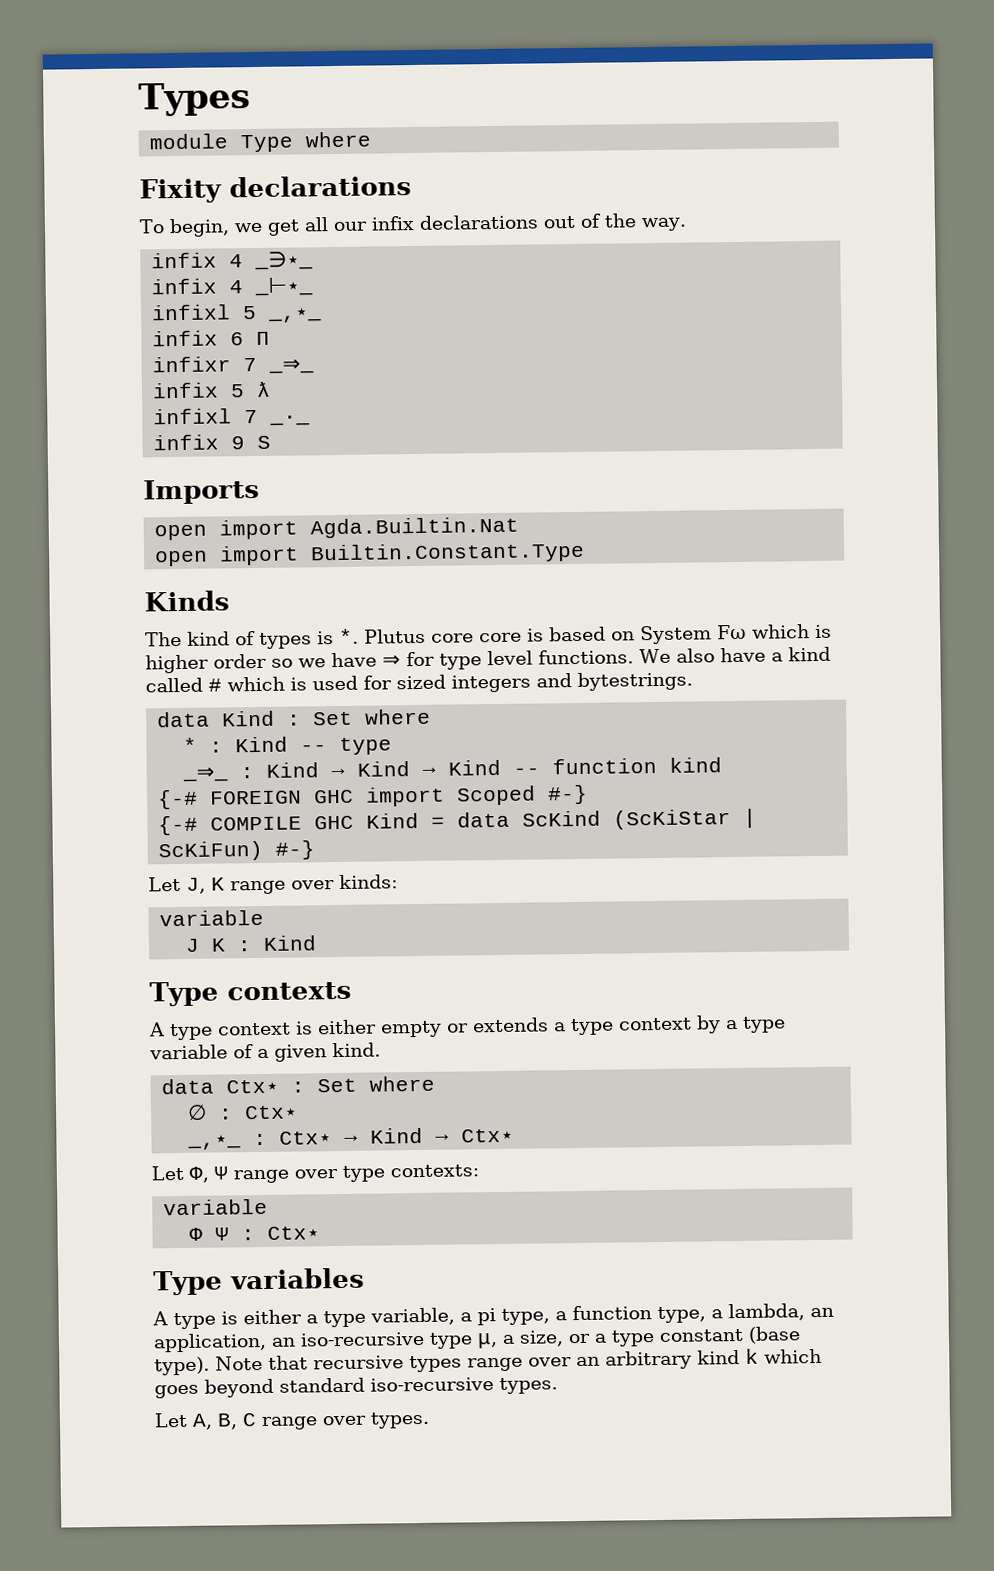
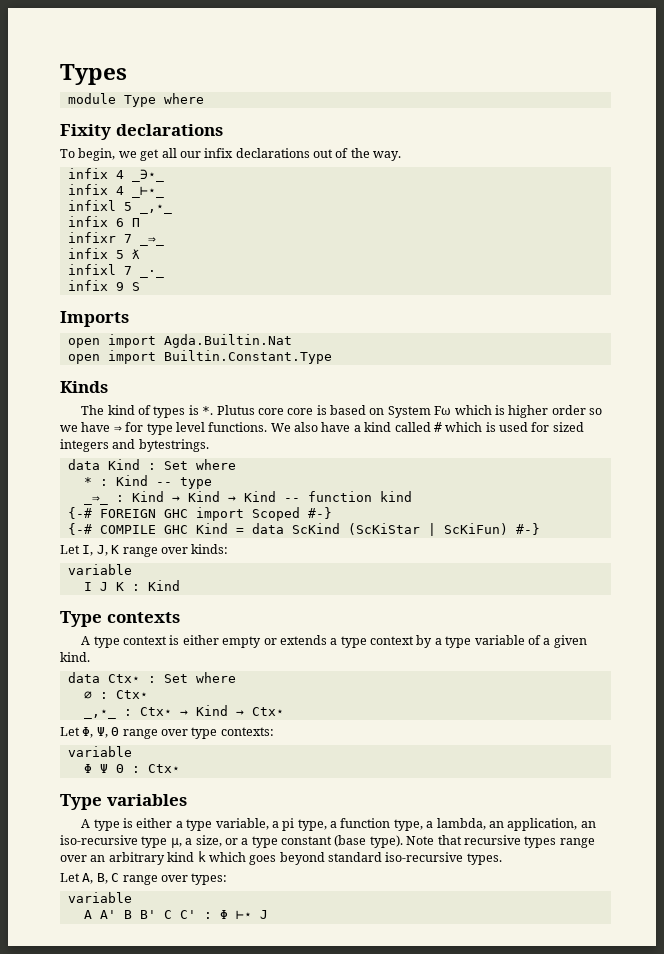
- Let J, K range over kinds:
+ Let I, J, K range over kinds:
- J K : Kind
+ I J K : Kind
- Let Φ, Ψ range over type contexts:
+ Let Φ, Ψ, Θ range over type contexts:
- Φ Ψ : Ctx⋆
+ Φ Ψ Θ : Ctx⋆
- Let A, B, C range over types.
+ Let A, B, C range over types:
+ variable
+ A A' B B' C C' : Φ ⊢⋆ J

